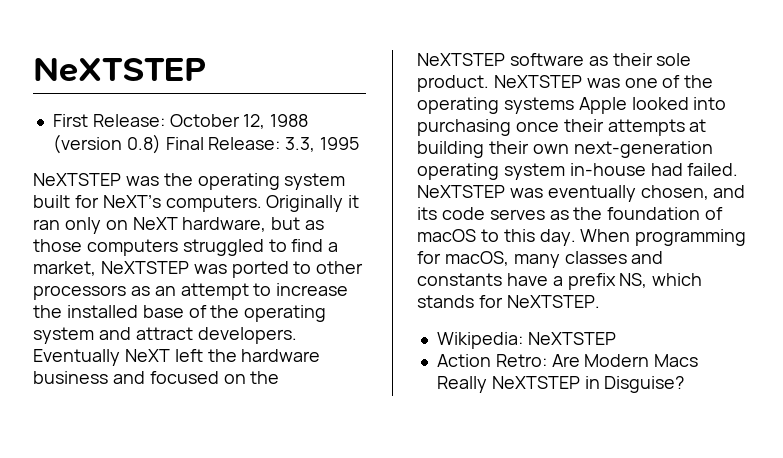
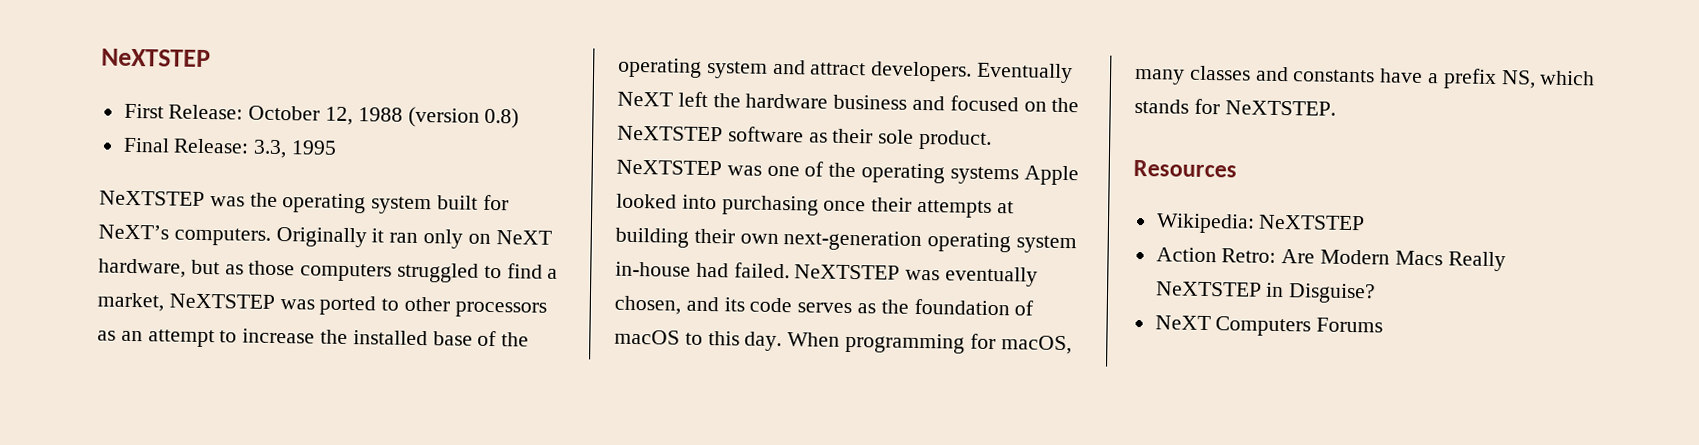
- First Release: October 12, 1988 (version 0.8) Final Release: 3.3, 1995
+ First Release: October 12, 1988 (version 0.8)
+ Final Release: 3.3, 1995
+ Resources
+ NeXT Computers Forums

